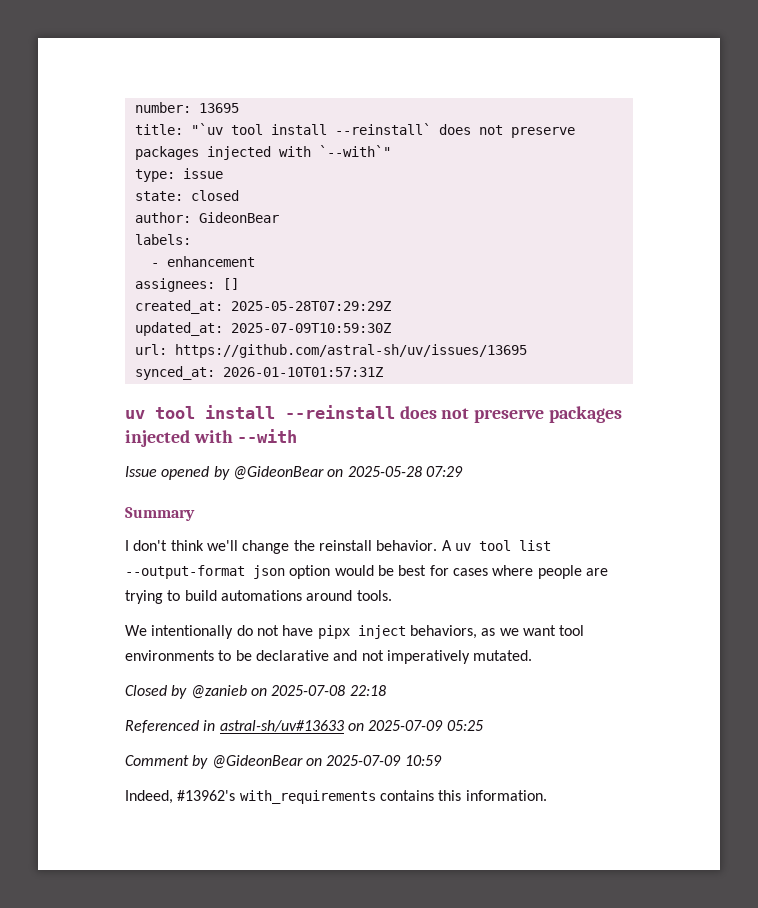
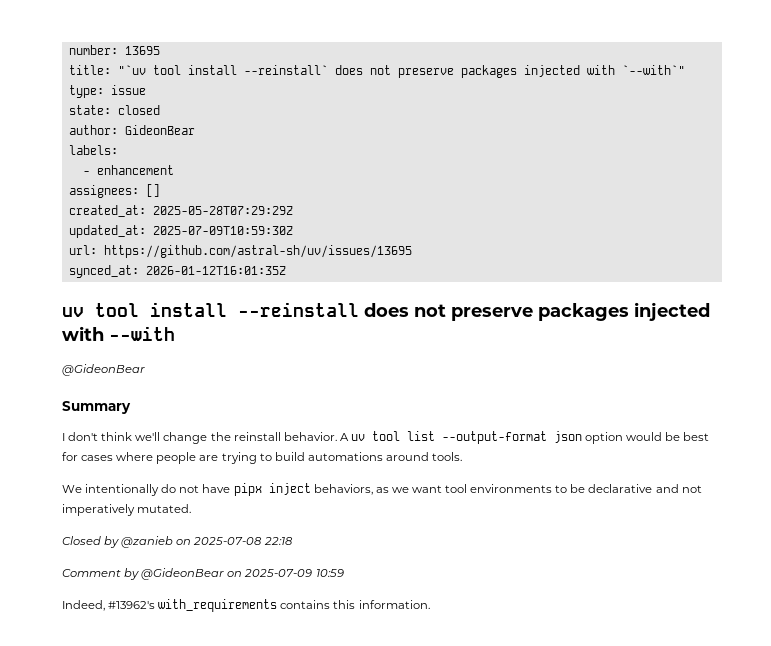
- synced_at: 2026-01-10T01:57:31Z
+ synced_at: 2026-01-12T16:01:35Z
  uv tool install --reinstall does not preserve packages injected with --with
- Issue opened by @GideonBear on 2025-05-28 07:29
+ @GideonBear
- Referenced in astral-sh/uv#13633 on 2025-07-09 05:25

